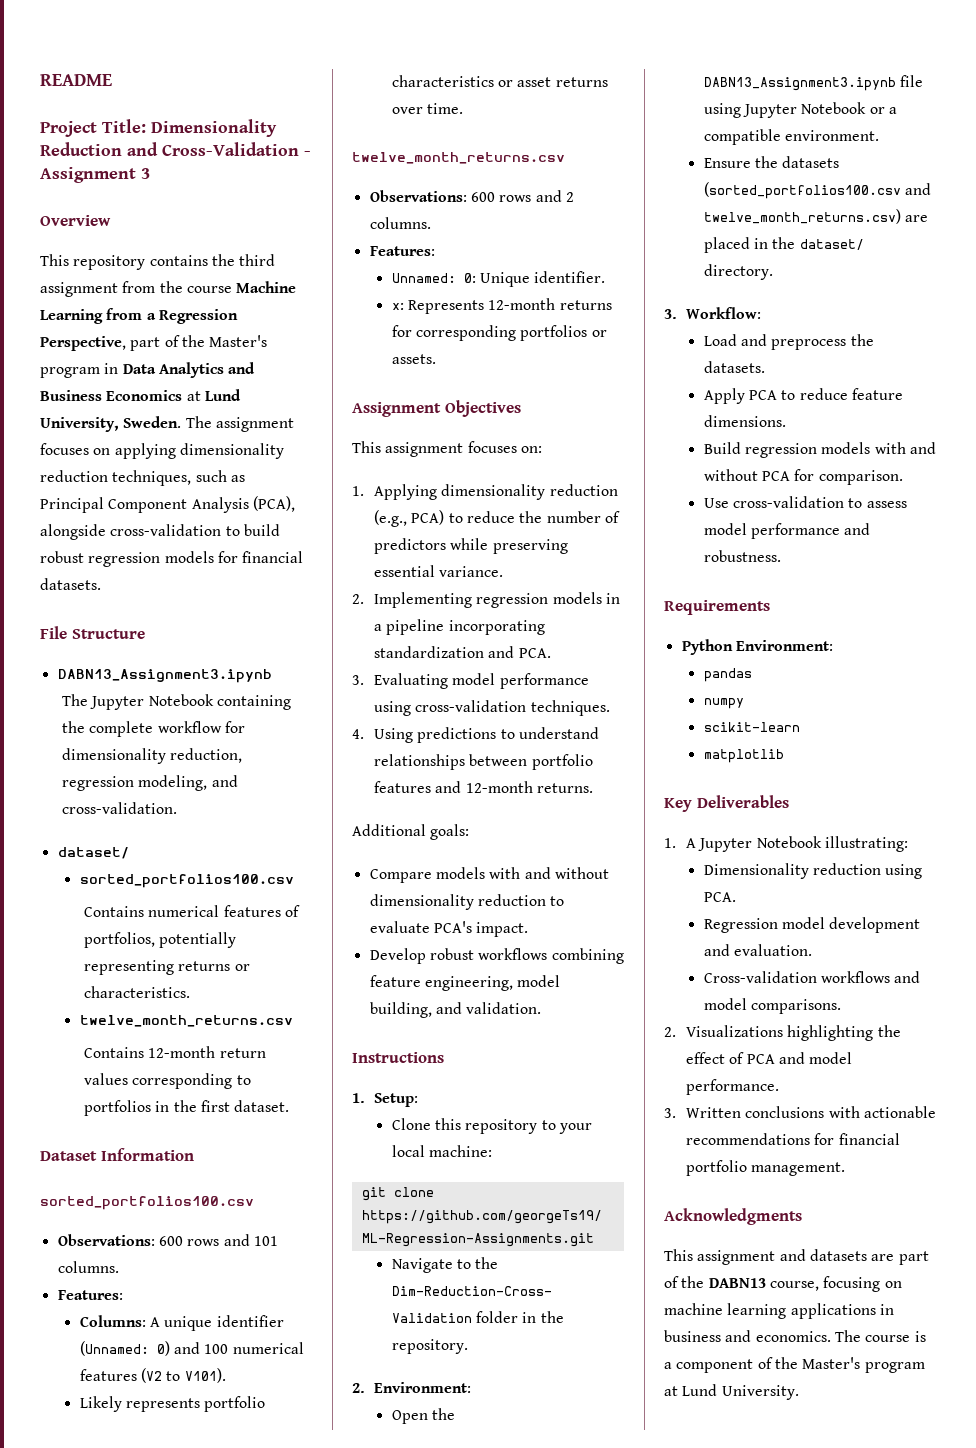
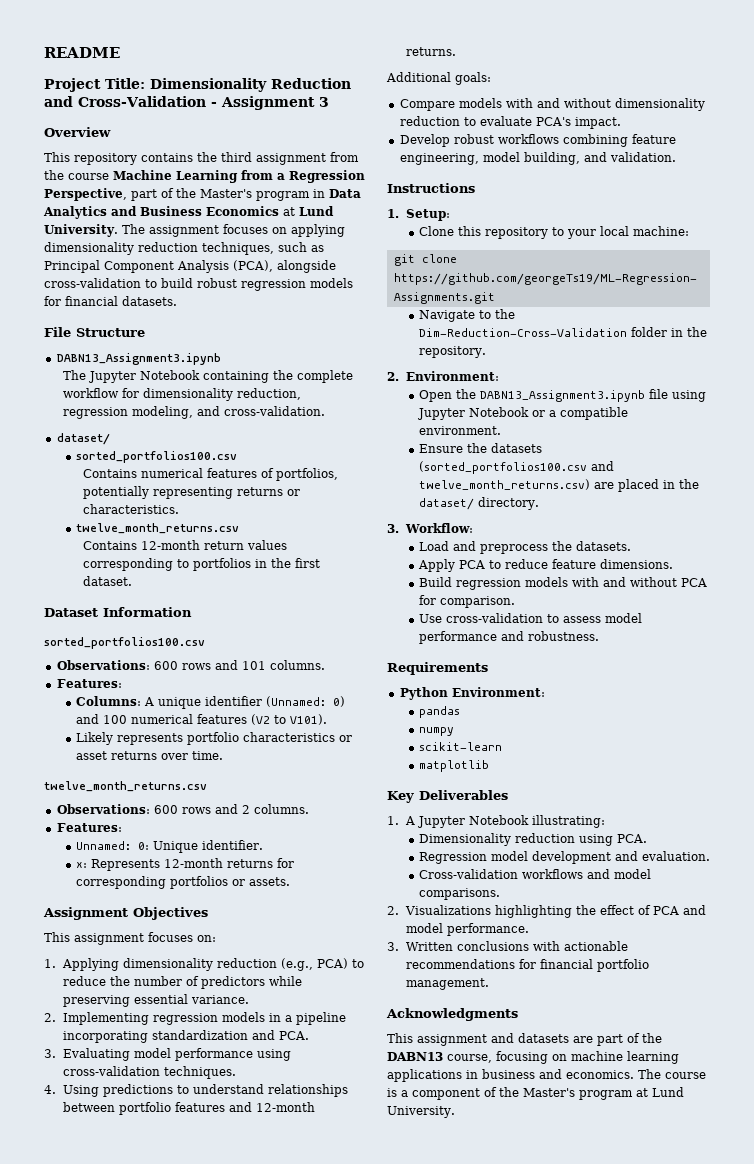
- This repository contains the third assignment from the course Machine Learning from a Regression Perspective, part of the Master's program in Data Analytics and Business Economics at Lund University, Sweden.
+ This repository contains the third assignment from the course Machine Learning from a Regression Perspective, part of the Master's program in Data Analytics and Business Economics at Lund University.

